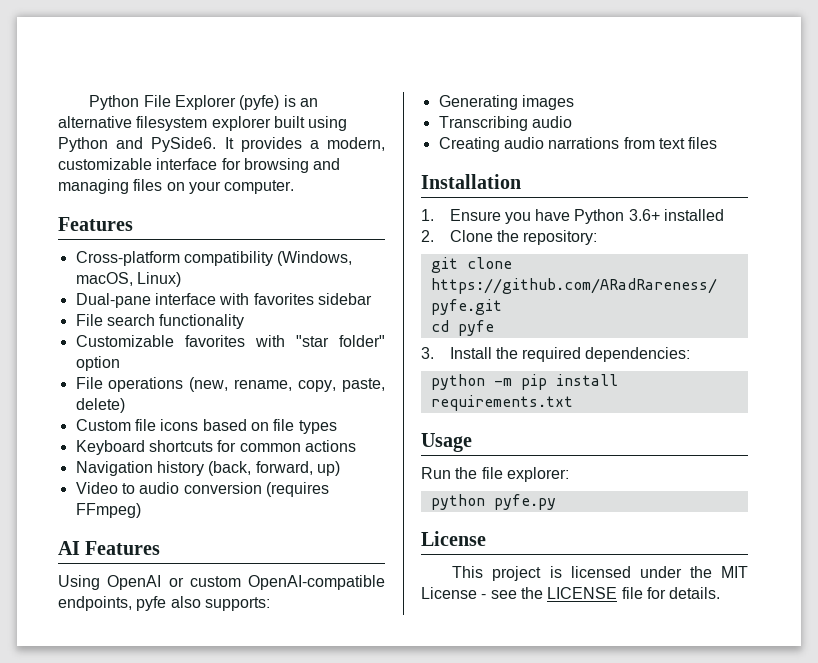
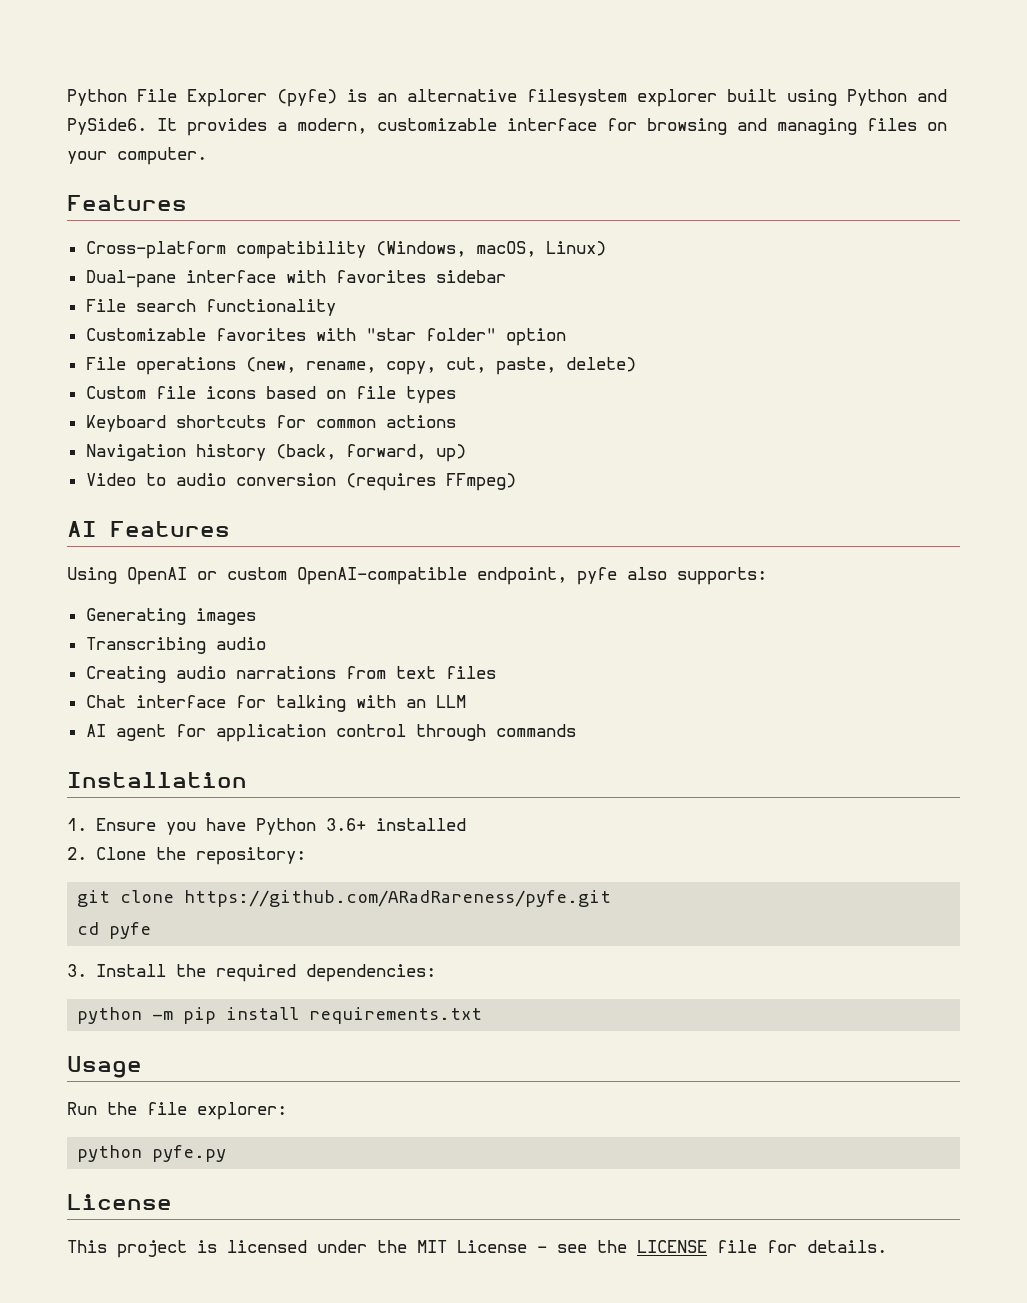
- File operations (new, rename, copy, paste, delete)
+ File operations (new, rename, copy, cut, paste, delete)
- Using OpenAI or custom OpenAI-compatible endpoints, pyfe also supports:
+ Using OpenAI or custom OpenAI-compatible endpoint, pyfe also supports:
+ Chat interface for talking with an LLM
+ AI agent for application control through commands

